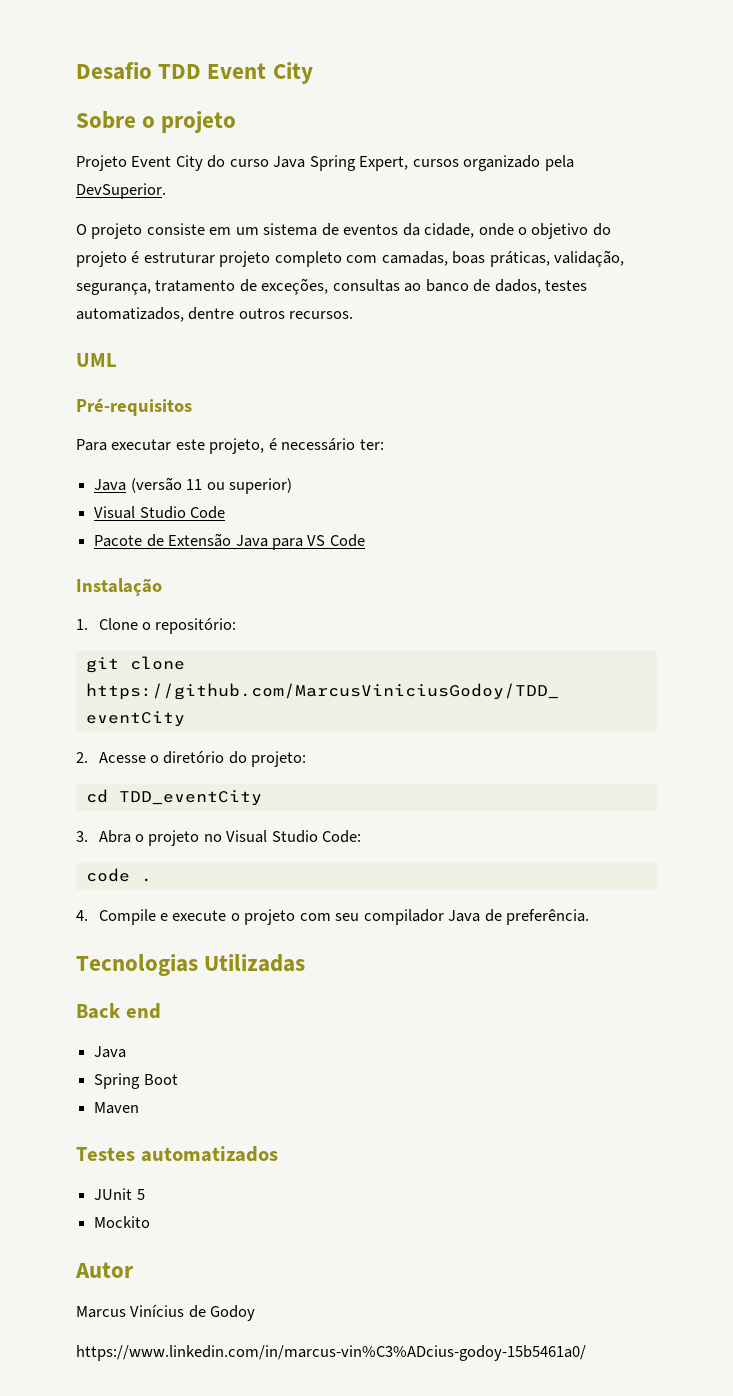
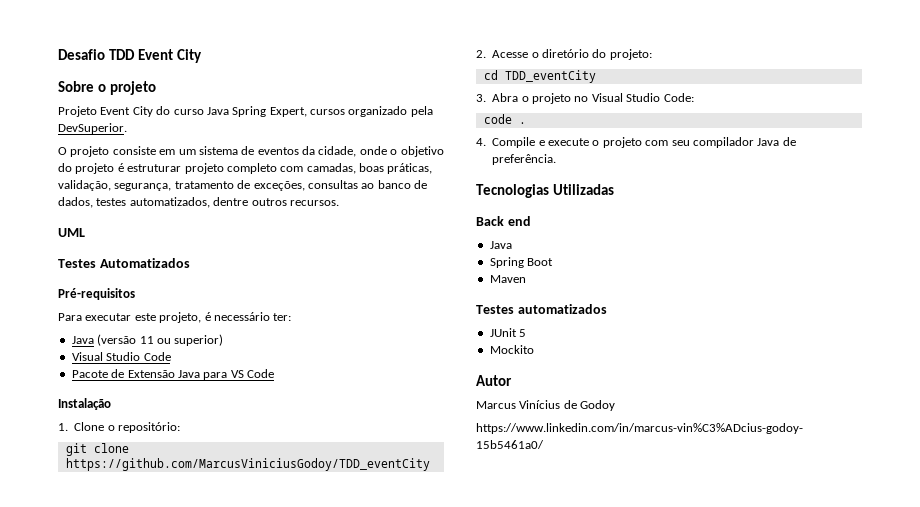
+ Testes Automatizados

